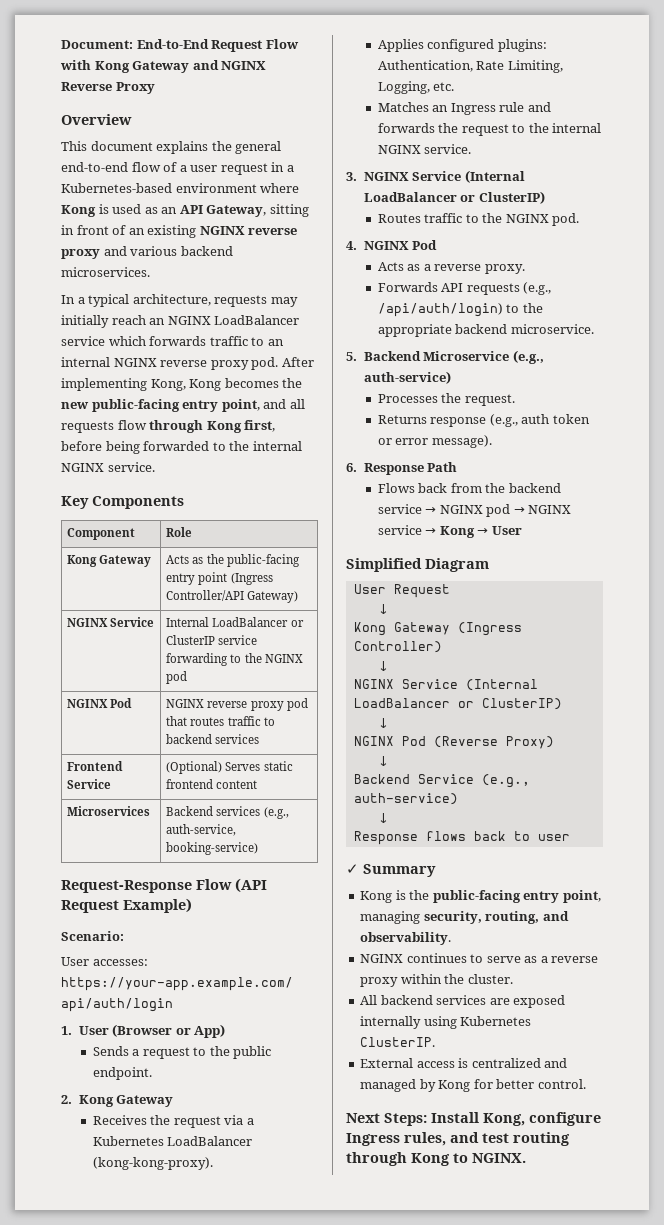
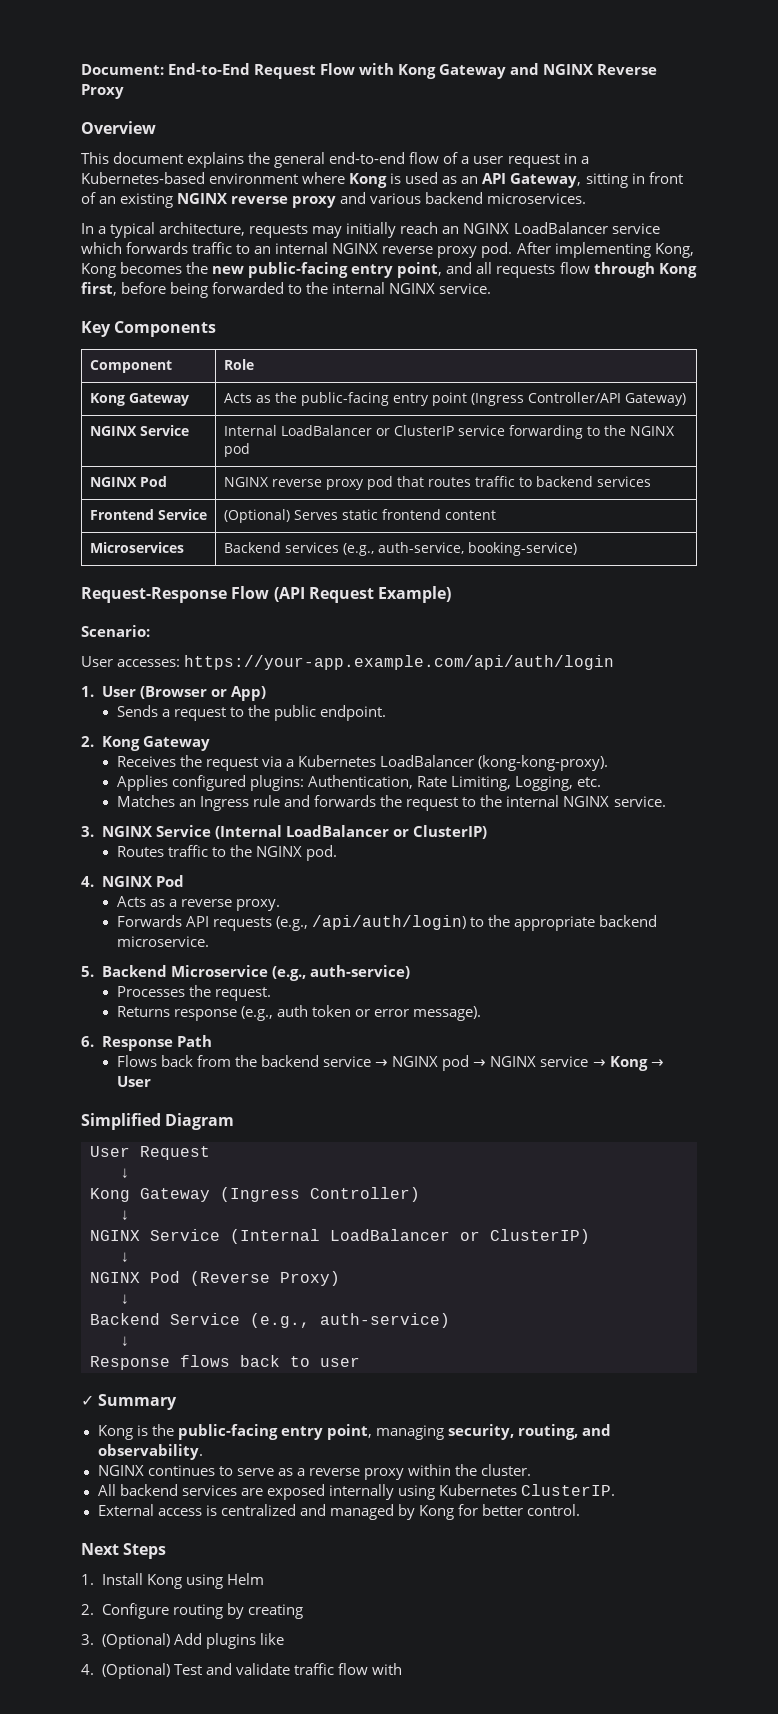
- Next Steps: Install Kong, configure Ingress rules, and test routing through Kong to NGINX.
+ Next Steps
+ 1. Install Kong using Helm
+ 2. Configure routing by creating
+ 3. (Optional) Add plugins like
+ 4. (Optional) Test and validate traffic flow with

